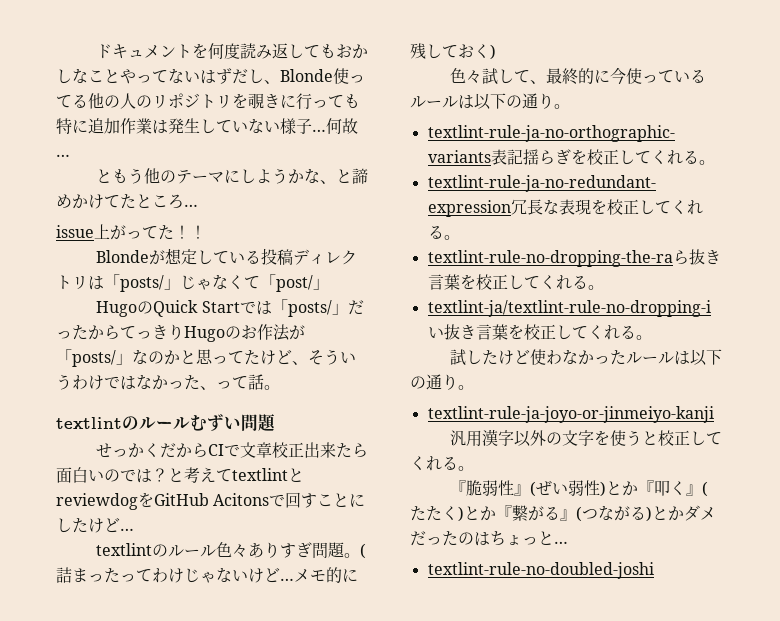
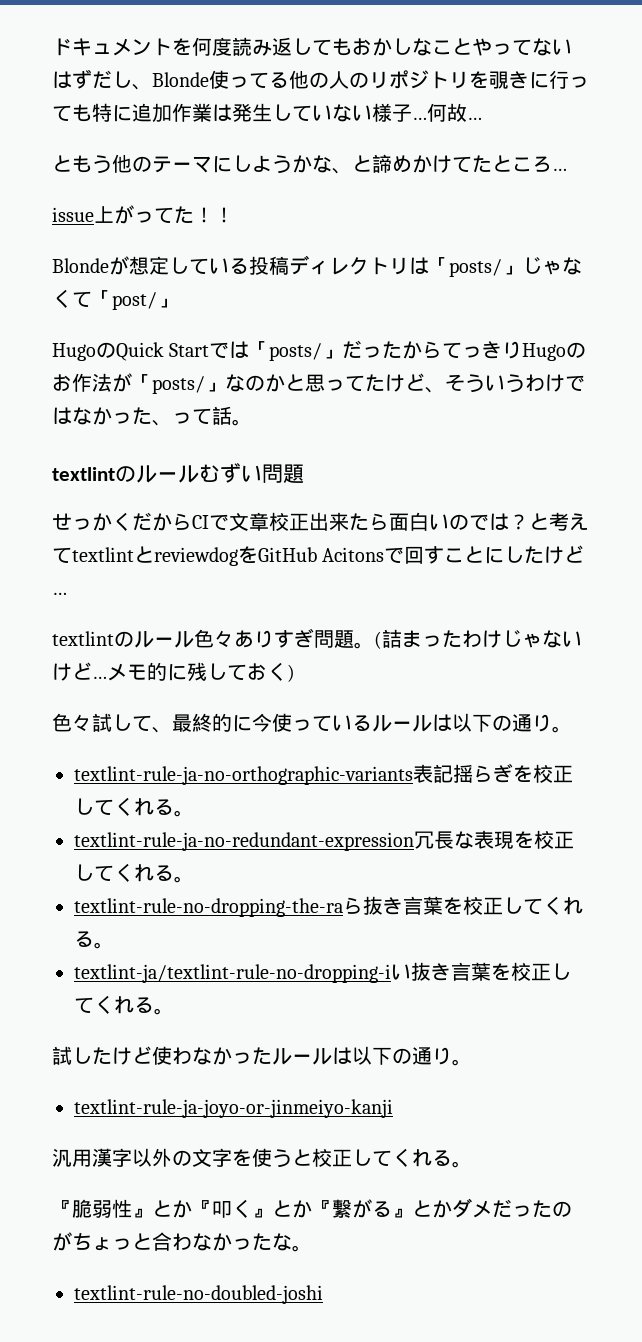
- (詰まったってわけじゃないけど…
+ (詰まったわけじゃないけど…
- 『脆弱性』(ぜい弱性)とか『叩く』(たたく)とか『繋がる』(つながる)とかダメだったのはちょっと…
+ 『脆弱性』とか『叩く』とか『繋がる』とかダメだったのがちょっと合わなかったな。

